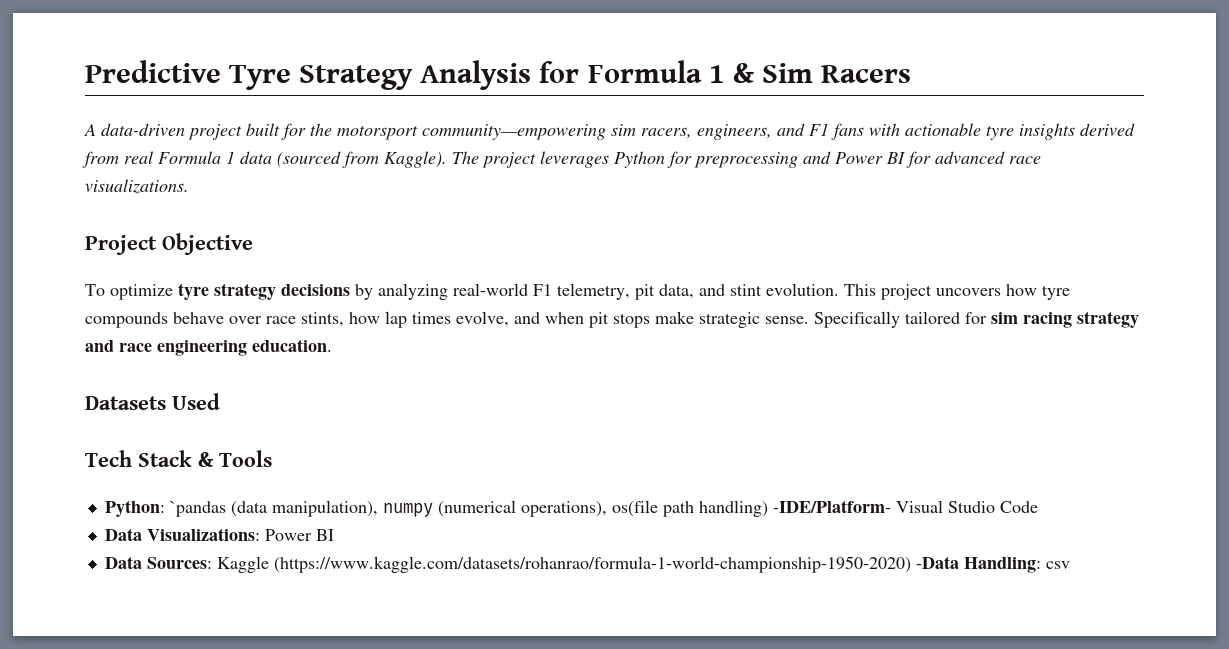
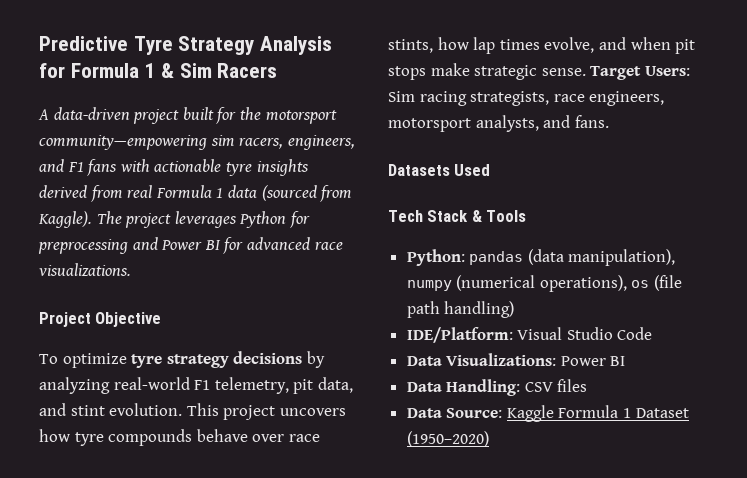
- Specifically tailored for sim racing strategy and race engineering education.
+ Target Users: Sim racing strategists, race engineers, motorsport analysts, and fans.
- Python: `pandas (data manipulation), numpy (numerical operations), os(file path handling) -IDE/Platform- Visual Studio Code
+ Python: pandas (data manipulation), numpy (numerical operations), os (file path handling)
+ IDE/Platform: Visual Studio Code
- Data Sources: Kaggle (https://www.kaggle.com/datasets/rohanrao/formula-1-world-championship-1950-2020) -Data Handling: csv
+ Data Handling: CSV files
+ Data Source: Kaggle Formula 1 Dataset (1950–2020)

